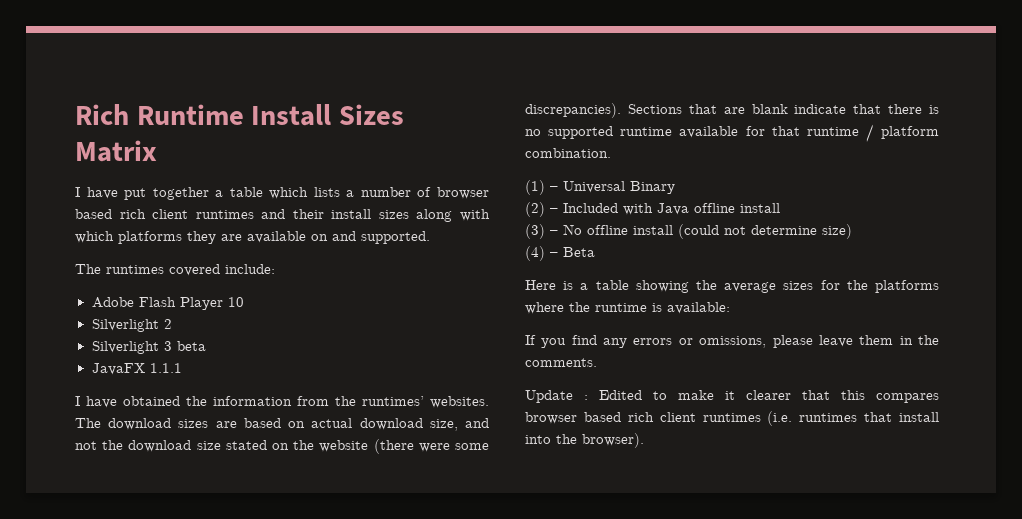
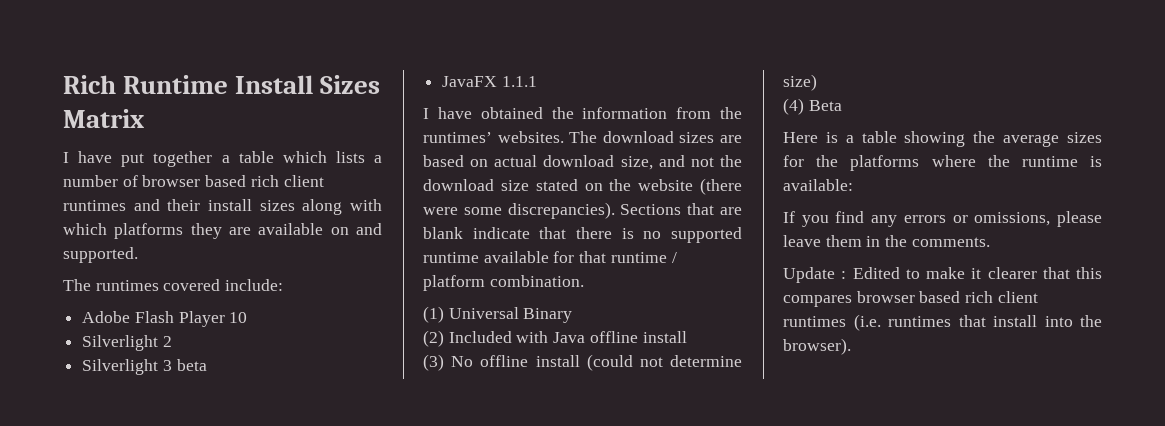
- (1) – Universal Binary
+ (1) Universal Binary
- (2) – Included with Java offline install
+ (2) Included with Java offline install
- (3) – No offline install (could not determine size)
+ (3) No offline install (could not determine size)
- (4) – Beta
+ (4) Beta

